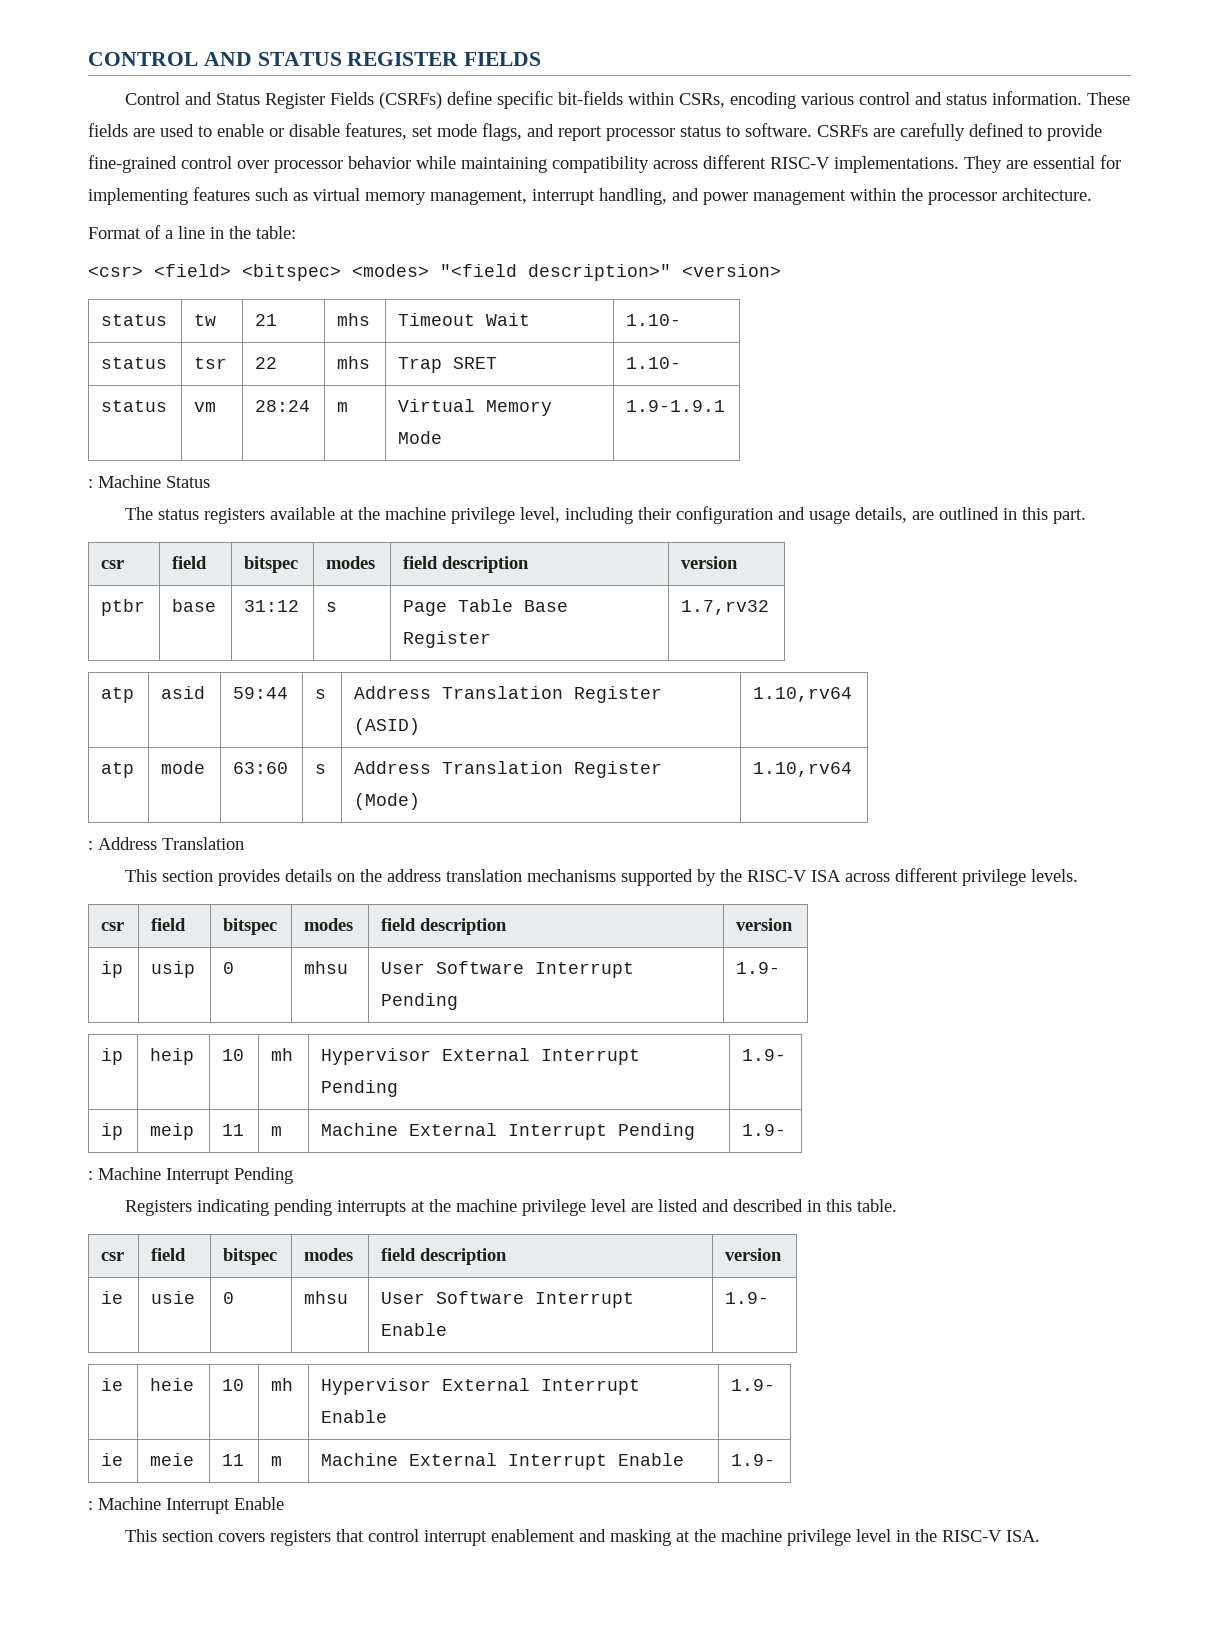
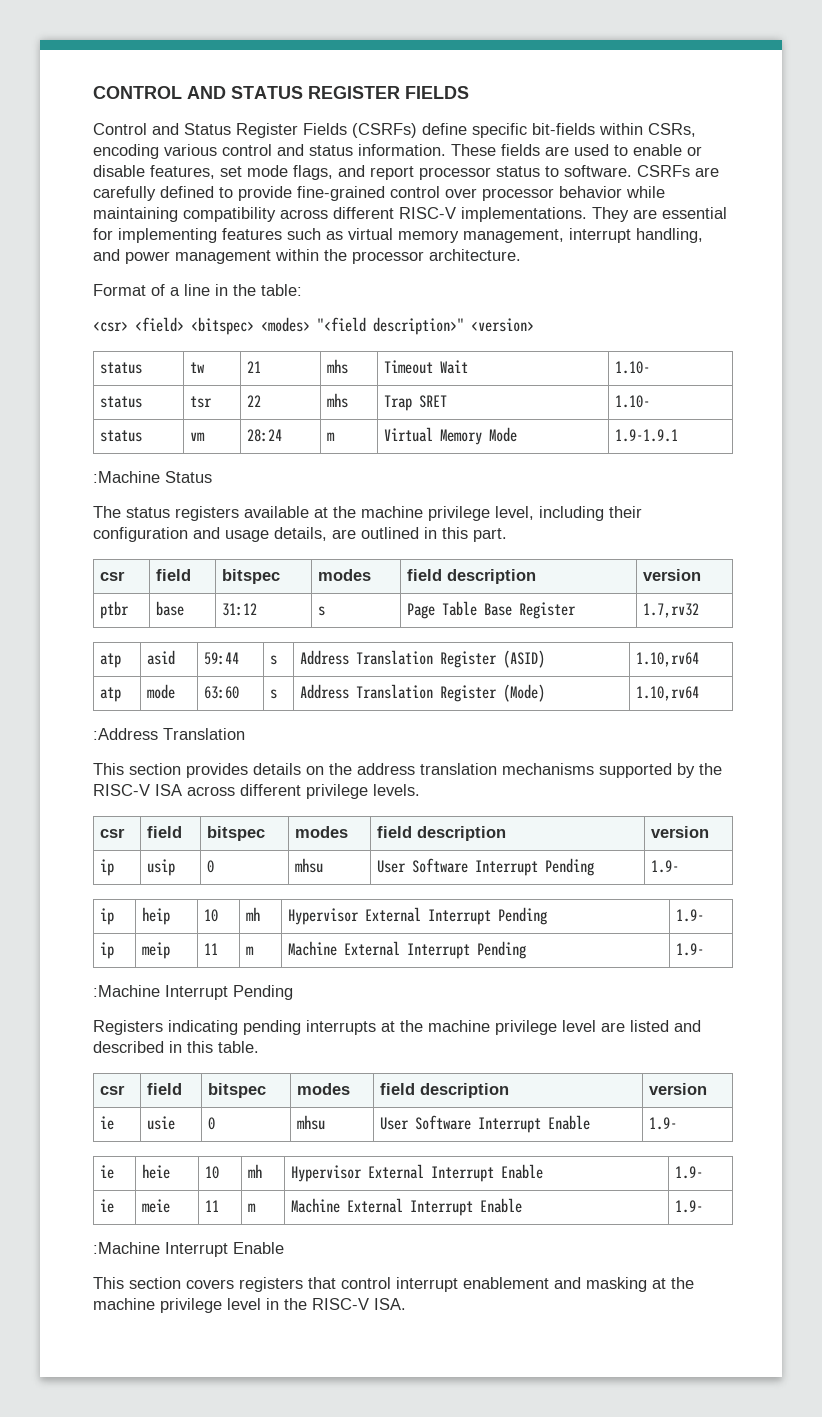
- : Machine Status
+ :Machine Status
- : Address Translation
+ :Address Translation
- : Machine Interrupt Pending
+ :Machine Interrupt Pending
- : Machine Interrupt Enable
+ :Machine Interrupt Enable

